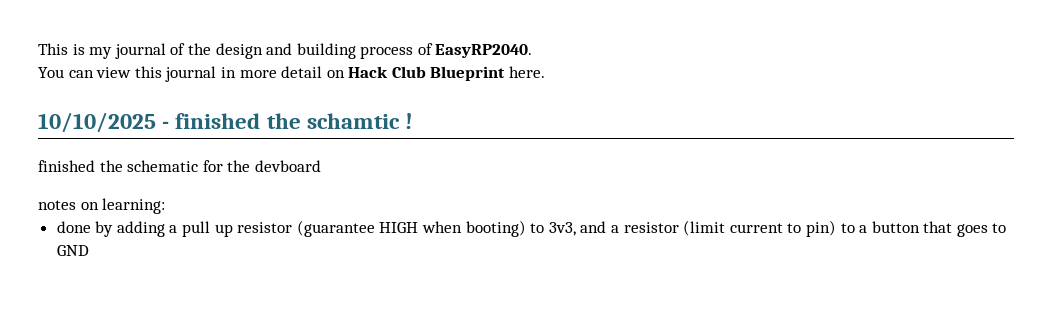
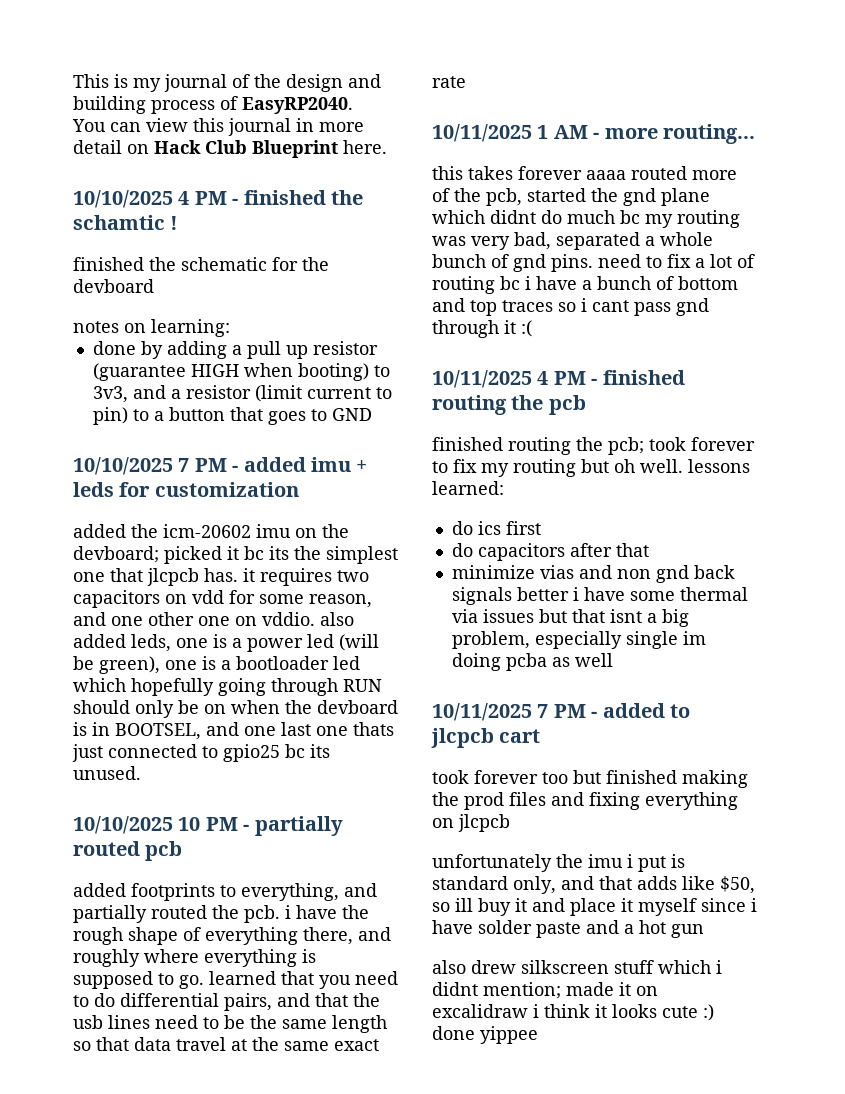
- 10/10/2025 - finished the schamtic !
+ 10/10/2025 4 PM - finished the schamtic !
+ 10/10/2025 7 PM - added imu + leds for customization
+ added the icm-20602 imu on the devboard; picked it bc its the simplest one that jlcpcb has. it requires two capacitors on vdd for some reason, and one other one on vddio. also added leds, one is a power led (will be green), one is a bootloader led which hopefully going through RUN should only be on when the devboard is in BOOTSEL, and one last one thats just connected to gpio25 bc its unused.
+ 10/10/2025 10 PM - partially routed pcb
+ added footprints to everything, and partially routed the pcb. i have the rough shape of everything there, and roughly where everything is supposed to go. learned that you need to do differential pairs, and that the usb lines need to be the same length so that data travel at the same exact rate
+ 10/11/2025 1 AM - more routing...
+ this takes forever aaaa routed more of the pcb, started the gnd plane which didnt do much bc my routing was very bad, separated a whole bunch of gnd pins. need to fix a lot of routing bc i have a bunch of bottom and top traces so i cant pass gnd through it :(
+ 10/11/2025 4 PM - finished routing the pcb
+ finished routing the pcb; took forever to fix my routing but oh well. lessons learned:
+ do ics first
+ do capacitors after that
+ minimize vias and non gnd back signals better i have some thermal via issues but that isnt a big problem, especially single im doing pcba as well
+ 10/11/2025 7 PM - added to jlcpcb cart
+ took forever too but finished making the prod files and fixing everything on jlcpcb
+ unfortunately the imu i put is standard only, and that adds like $50, so ill buy it and place it myself since i have solder paste and a hot gun
+ also drew silkscreen stuff which i didnt mention; made it on excalidraw i think it looks cute :) done yippee

